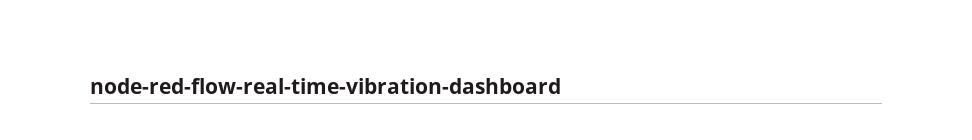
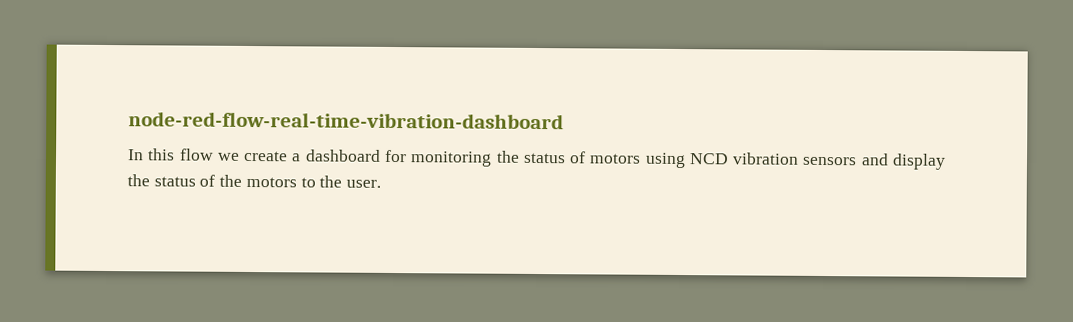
+ In this flow we create a dashboard for monitoring the status of motors using NCD vibration sensors and display the status of the motors to the user.

